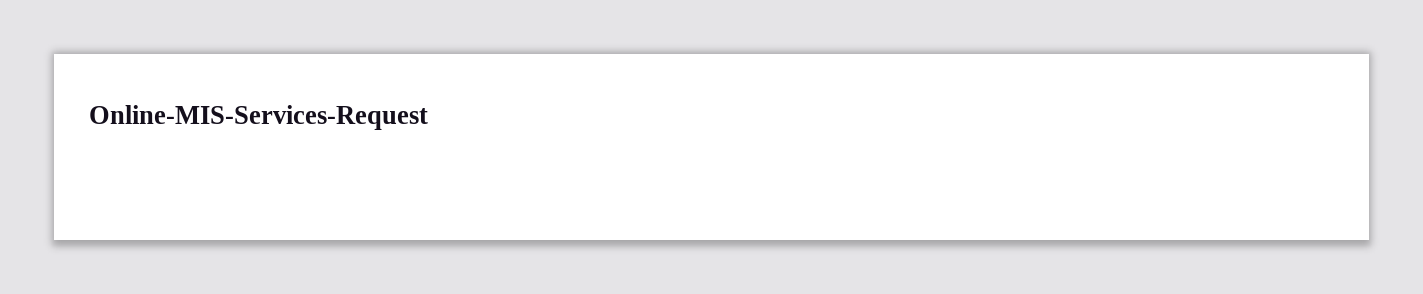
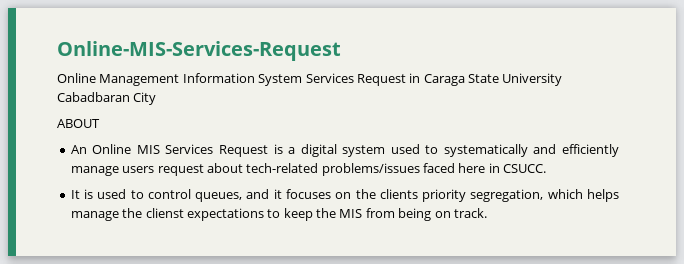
+ Online Management Information System Services Request in Caraga State University Cabadbaran City
+ ABOUT
+ An Online MIS Services Request is a digital system used to systematically and efficiently manage users request about tech-related problems/issues faced here in CSUCC.
+ It is used to control queues, and it focuses on the clients priority segregation, which helps manage the clienst expectations to keep the MIS from being on track.

